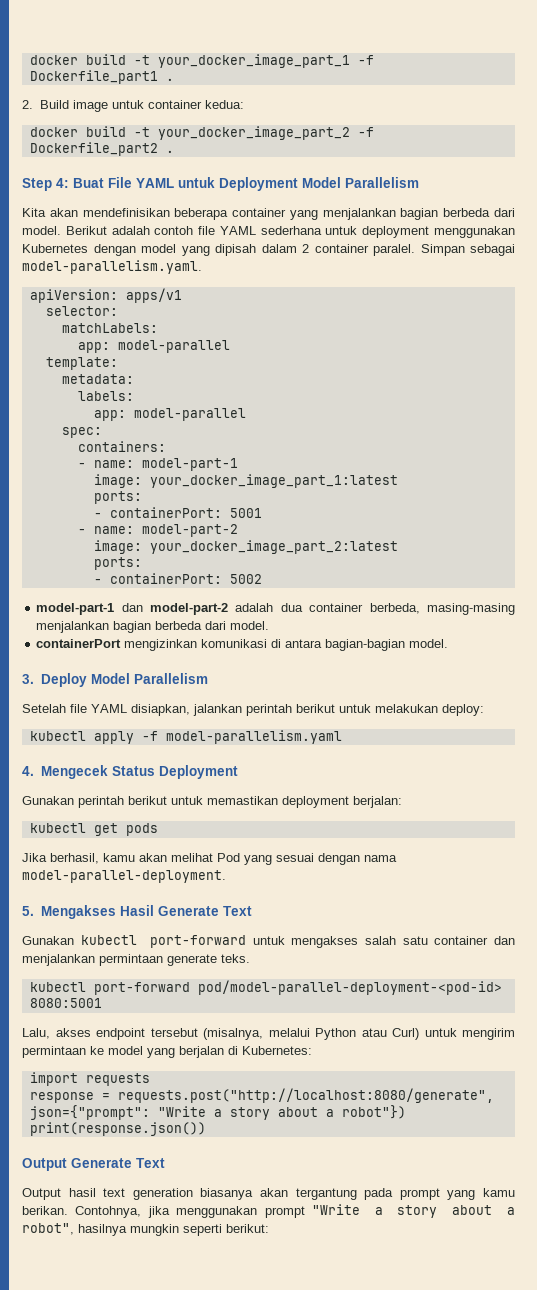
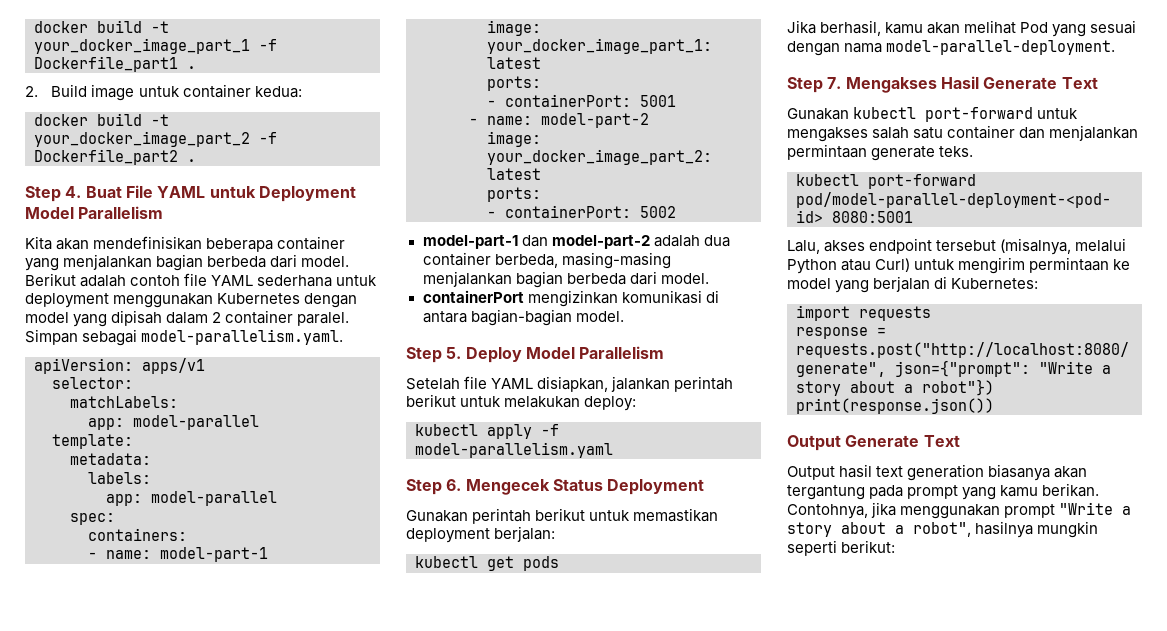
- Step 4: Buat File YAML untuk Deployment Model Parallelism
+ Step 4. Buat File YAML untuk Deployment Model Parallelism
- 3. Deploy Model Parallelism
+ Step 5. Deploy Model Parallelism
- 4. Mengecek Status Deployment
+ Step 6. Mengecek Status Deployment
- 5. Mengakses Hasil Generate Text
+ Step 7. Mengakses Hasil Generate Text

